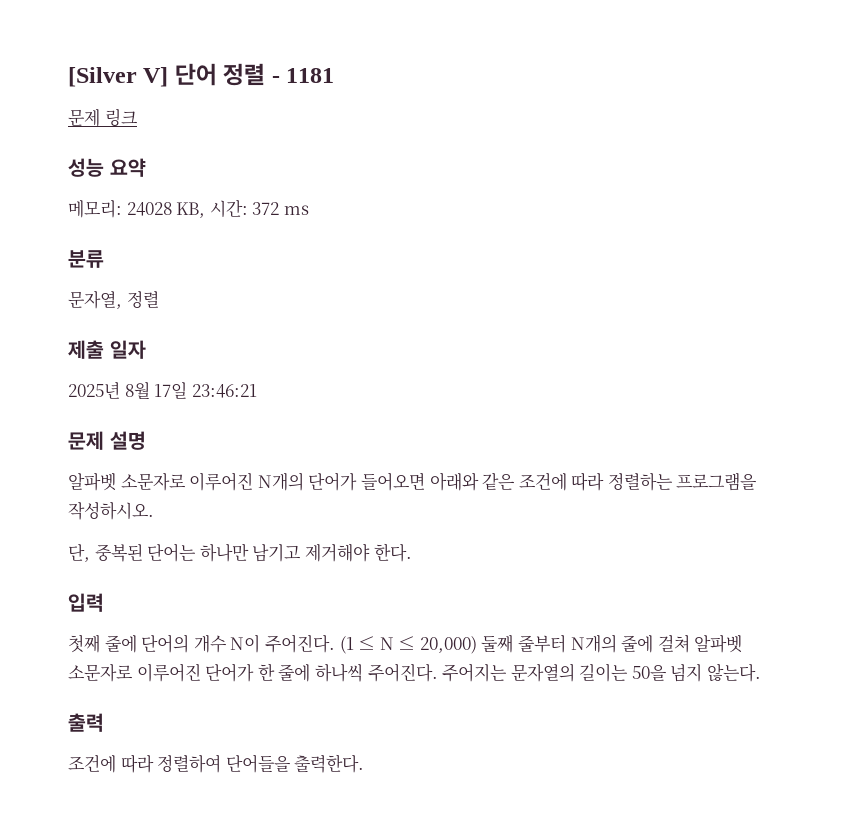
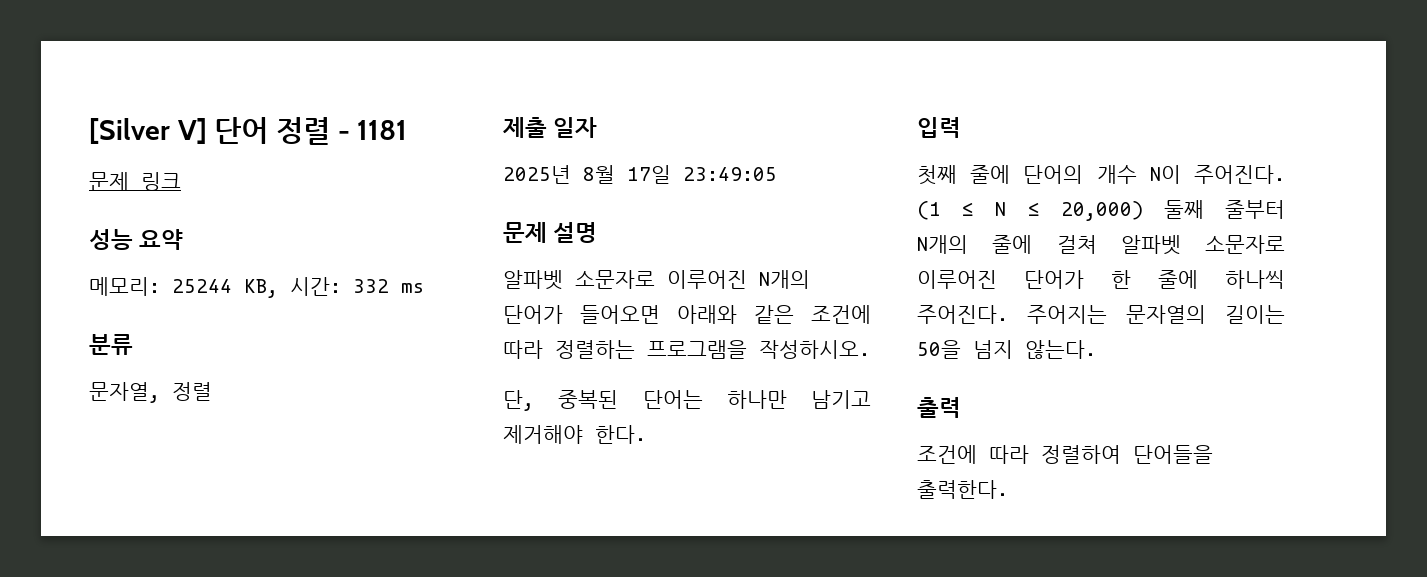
- 메모리: 24028 KB, 시간: 372 ms
+ 메모리: 25244 KB, 시간: 332 ms
- 2025년 8월 17일 23:46:21
+ 2025년 8월 17일 23:49:05

